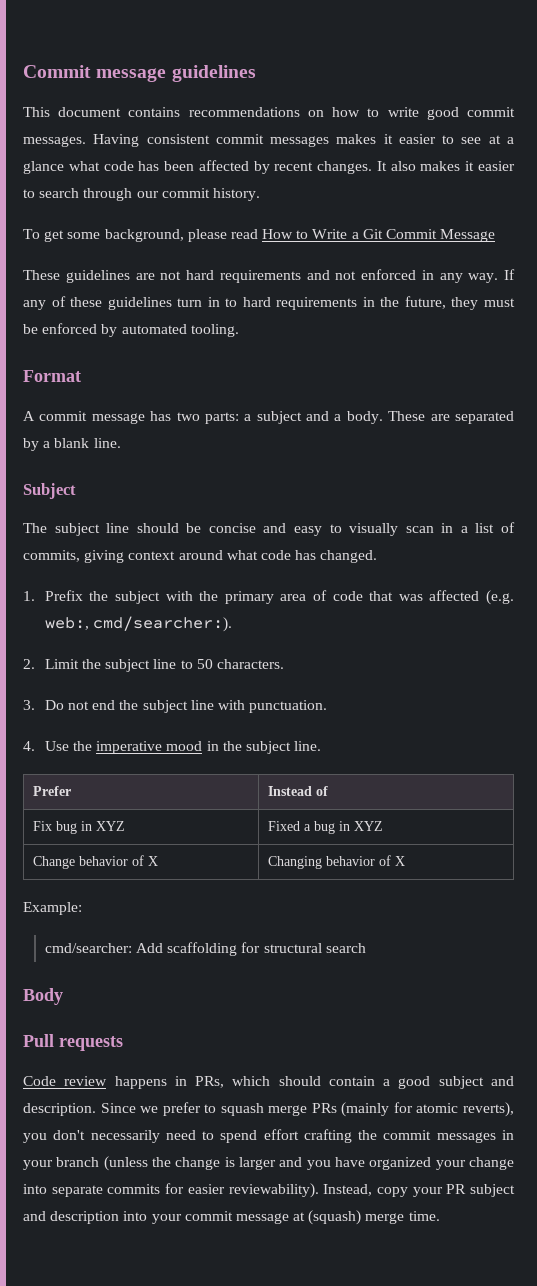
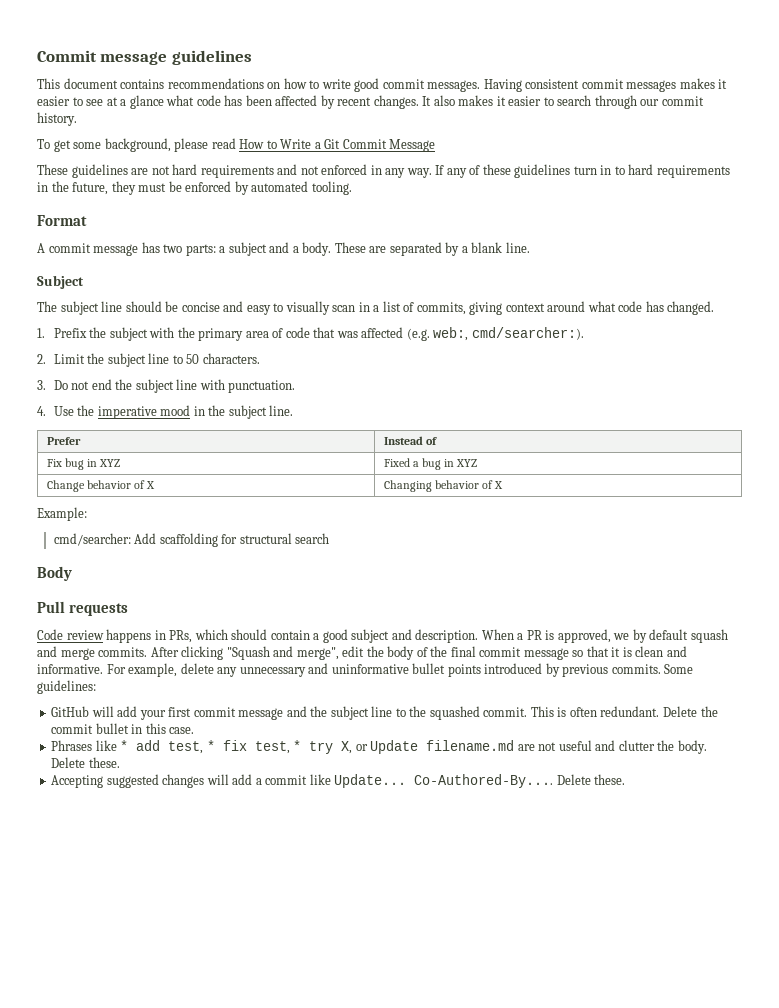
- Since we prefer to squash merge PRs (mainly for atomic reverts), you don't necessarily need to spend effort crafting the commit messages in your branch (unless the change is larger and you have organized your change into separate commits for easier reviewability). Instead, copy your PR subject and description into your commit message at (squash) merge time.
+ When a PR is approved, we by default squash and merge commits. After clicking "Squash and merge", edit the body of the final commit message so that it is clean and informative. For example, delete any unnecessary and uninformative bullet points introduced by previous commits. Some guidelines:
+ GitHub will add your first commit message and the subject line to the squashed commit. This is often redundant. Delete the commit bullet in this case.
+ Phrases like * add test, * fix test, * try X, or Update filename.md are not useful and clutter the body. Delete these.
+ Accepting suggested changes will add a commit like Update... Co-Authored-By.... Delete these.

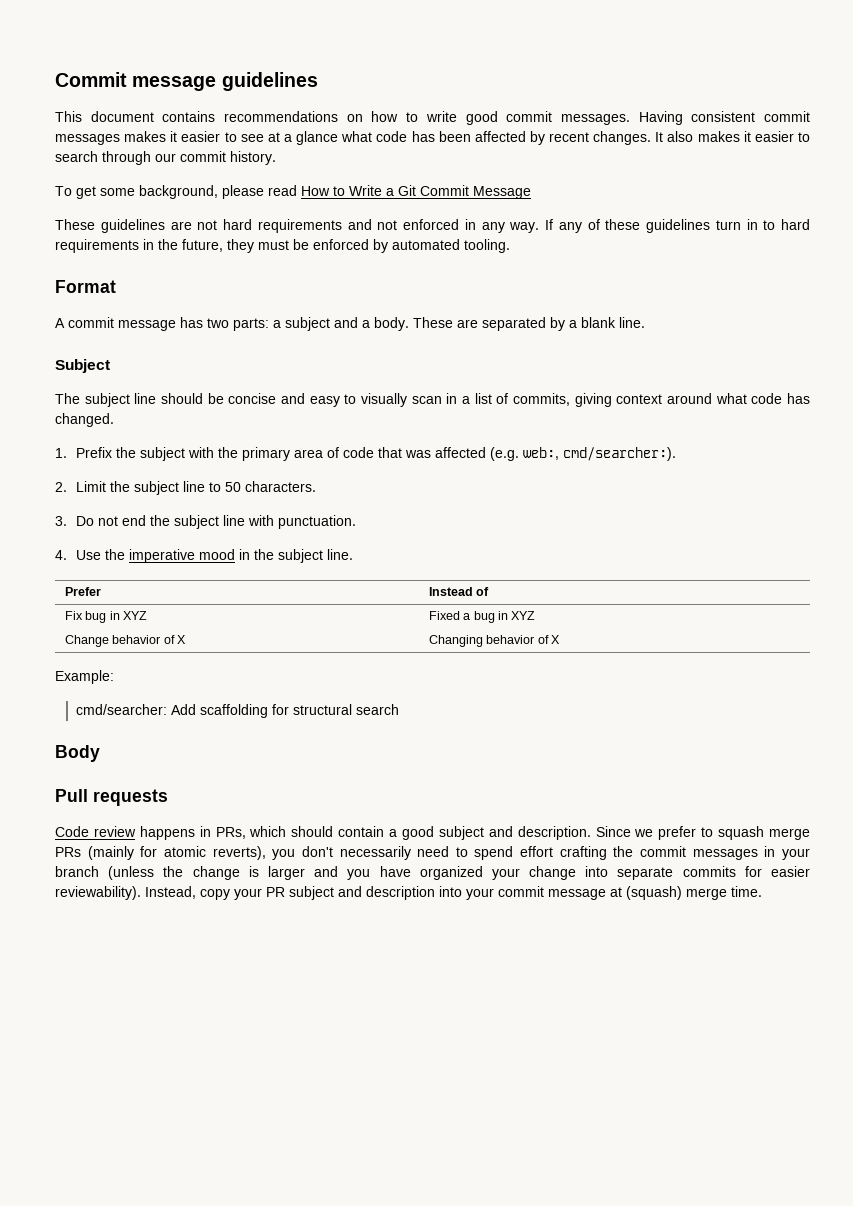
- When a PR is approved, we by default squash and merge commits. After clicking "Squash and merge", edit the body of the final commit message so that it is clean and informative. For example, delete any unnecessary and uninformative bullet points introduced by previous commits. Some guidelines:
- GitHub will add your first commit message and the subject line to the squashed commit. This is often redundant. Delete the commit bullet in this case.
- Phrases like * add test, * fix test, * try X, or Update filename.md are not useful and clutter the body. Delete these.
- Accepting suggested changes will add a commit like Update... Co-Authored-By.... Delete these.
+ Since we prefer to squash merge PRs (mainly for atomic reverts), you don't necessarily need to spend effort crafting the commit messages in your branch (unless the change is larger and you have organized your change into separate commits for easier reviewability). Instead, copy your PR subject and description into your commit message at (squash) merge time.

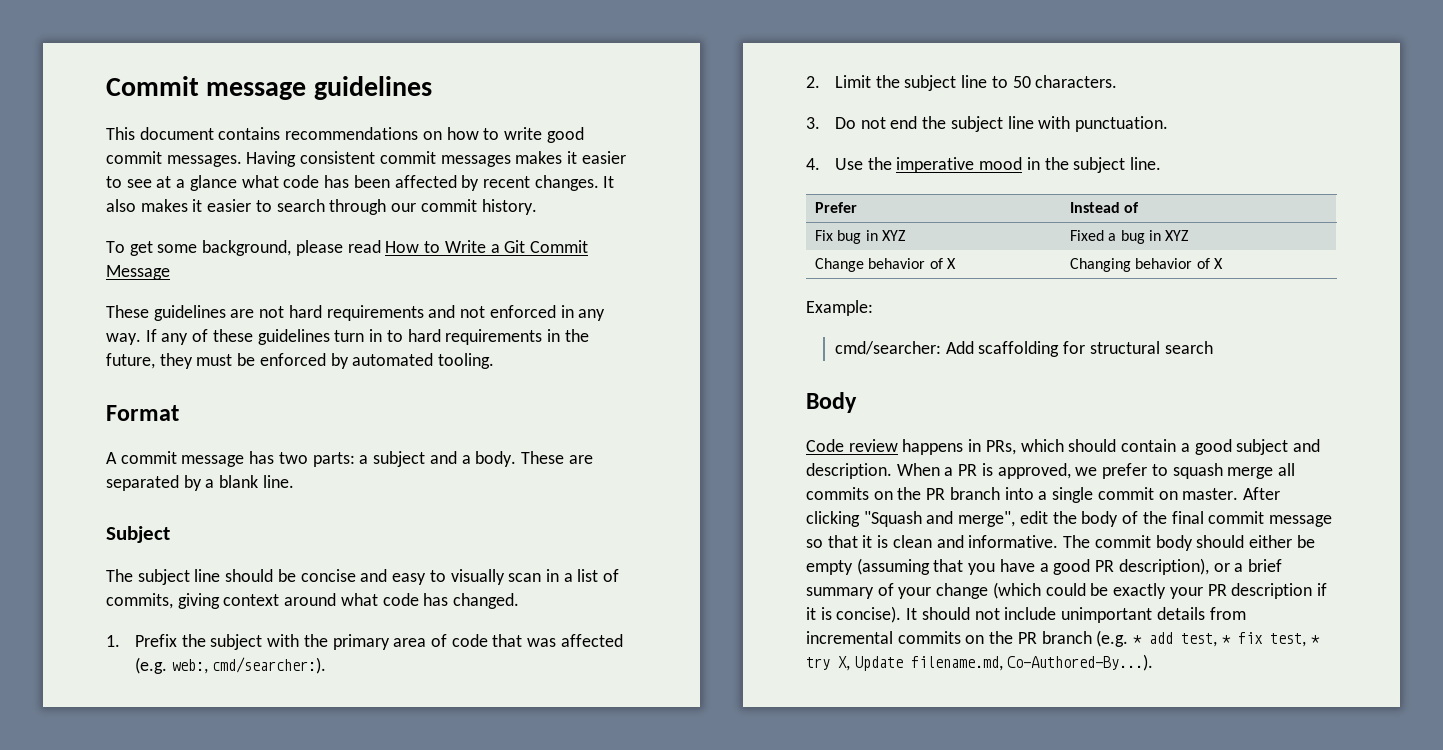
- Pull requests
- Since we prefer to squash merge PRs (mainly for atomic reverts), you don't necessarily need to spend effort crafting the commit messages in your branch (unless the change is larger and you have organized your change into separate commits for easier reviewability). Instead, copy your PR subject and description into your commit message at (squash) merge time.
+ When a PR is approved, we prefer to squash merge all commits on the PR branch into a single commit on master. After clicking "Squash and merge", edit the body of the final commit message so that it is clean and informative. The commit body should either be empty (assuming that you have a good PR description), or a brief summary of your change (which could be exactly your PR description if it is concise). It should not include unimportant details from incremental commits on the PR branch (e.g. * add test, * fix test, * try X, Update filename.md, Co-Authored-By...).

